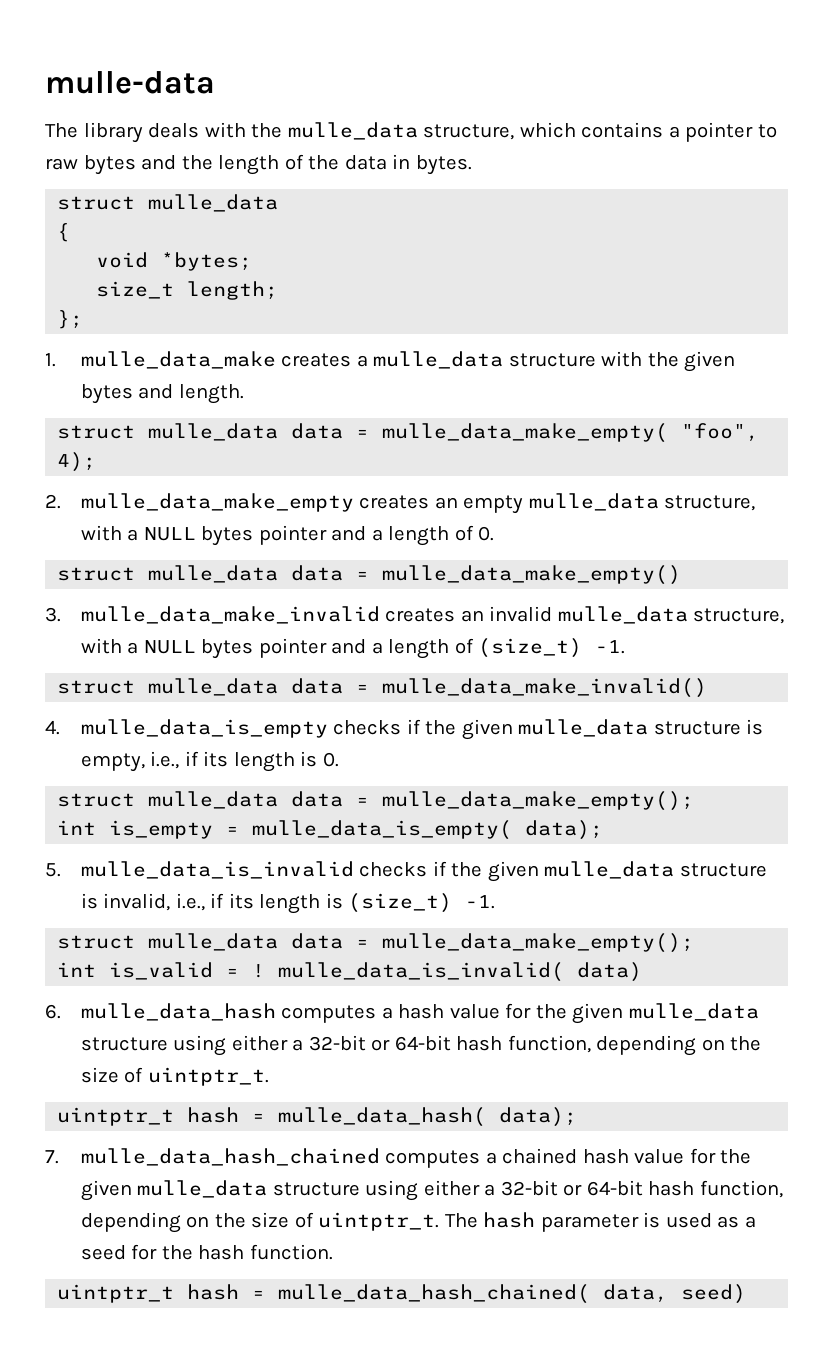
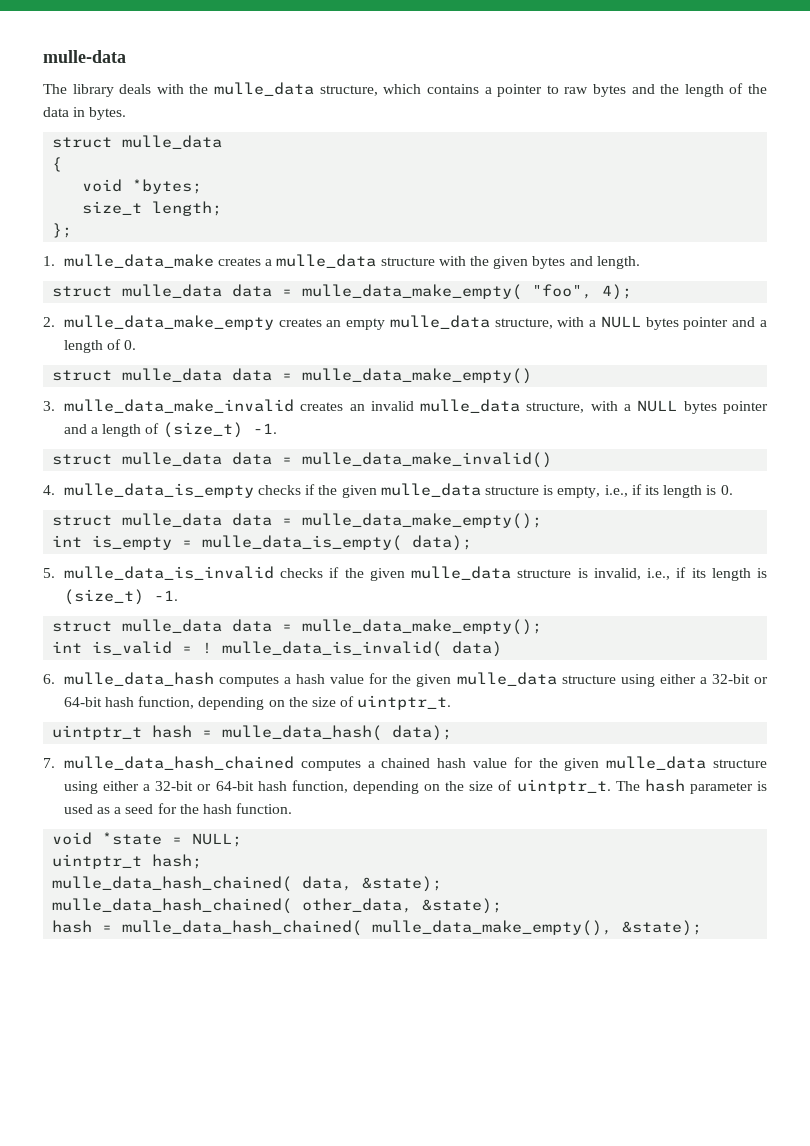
- uintptr_t hash = mulle_data_hash_chained( data, seed)
+ void *state = NULL;
+ uintptr_t hash;
+ mulle_data_hash_chained( data, &state);
+ mulle_data_hash_chained( other_data, &state);
+ hash = mulle_data_hash_chained( mulle_data_make_empty(), &state);

